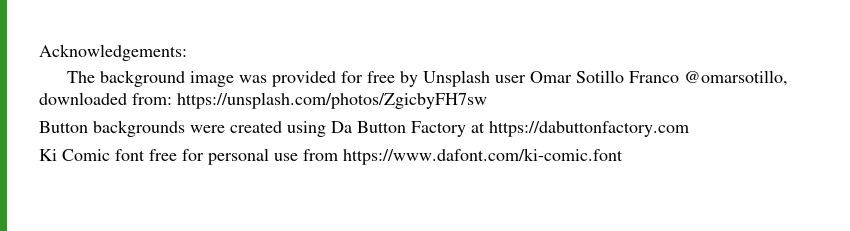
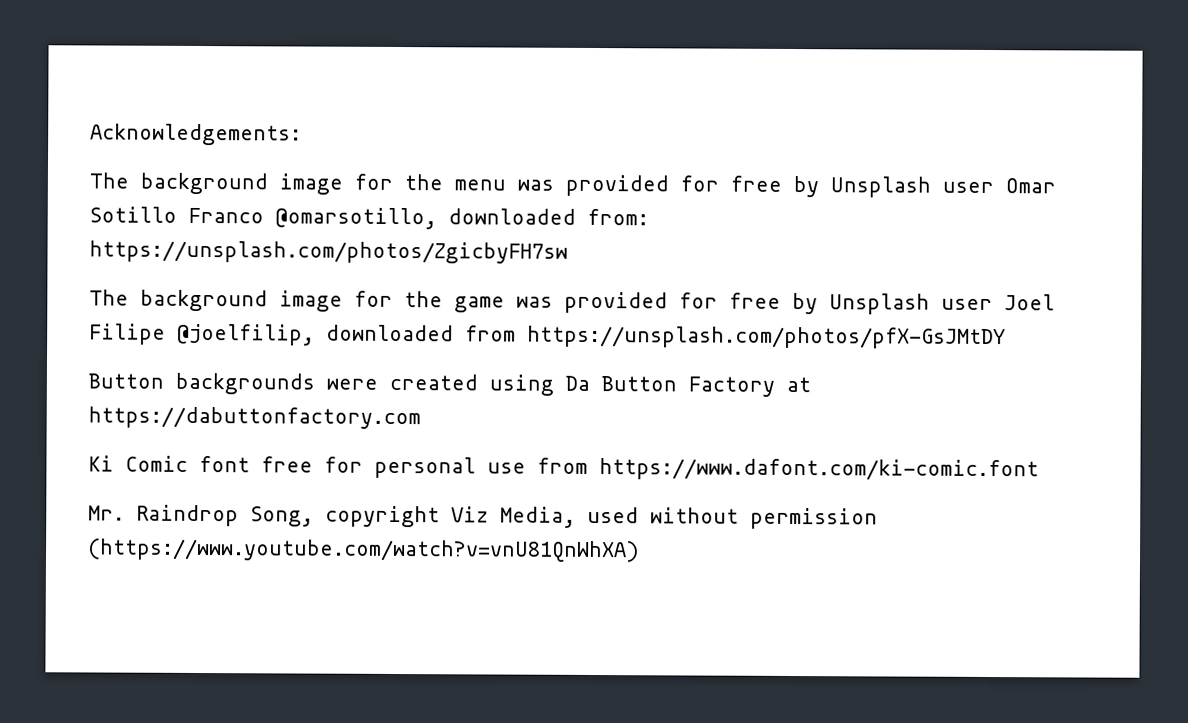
- The background image was provided for free by Unsplash user Omar Sotillo Franco @omarsotillo, downloaded from: https://unsplash.com/photos/ZgicbyFH7sw
+ The background image for the menu was provided for free by Unsplash user Omar Sotillo Franco @omarsotillo, downloaded from: https://unsplash.com/photos/ZgicbyFH7sw
+ The background image for the game was provided for free by Unsplash user Joel Filipe @joelfilip, downloaded from https://unsplash.com/photos/pfX-GsJMtDY
+ Mr. Raindrop Song, copyright Viz Media, used without permission (https://www.youtube.com/watch?v=vnU81QnWhXA)

